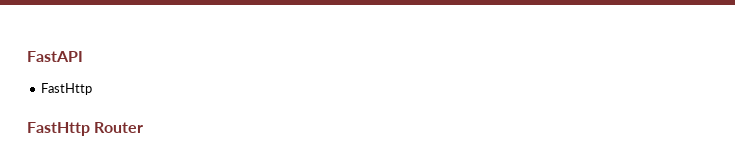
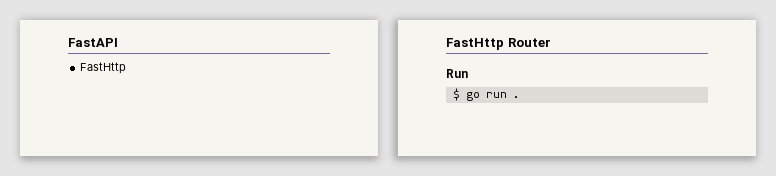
+ Run
+ $ go run .

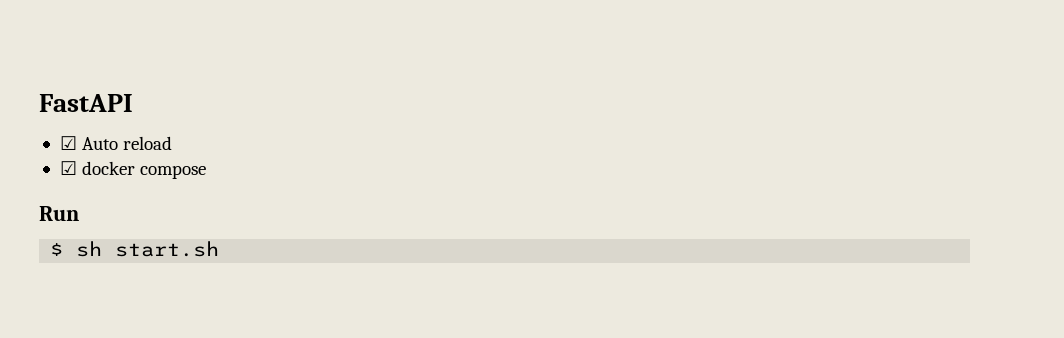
  FastAPI
- FastHttp
- FastHttp Router
+ ☑ Auto reload
+ ☑ docker compose
- $ go run .
+ $ sh start.sh

